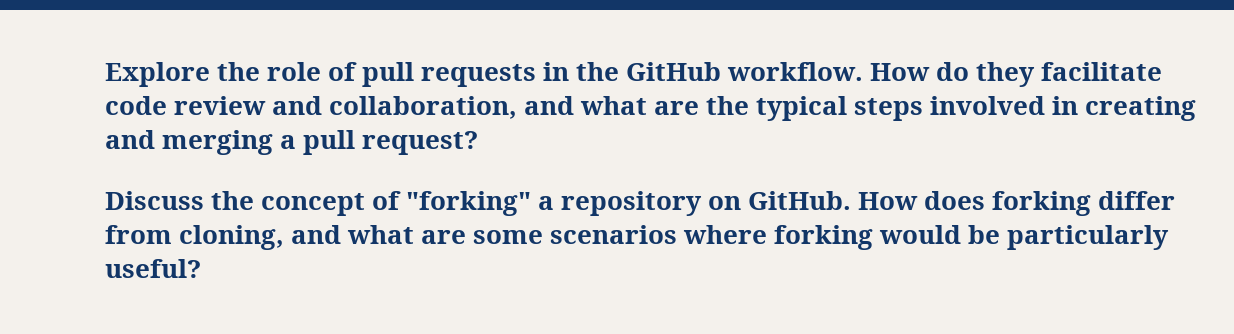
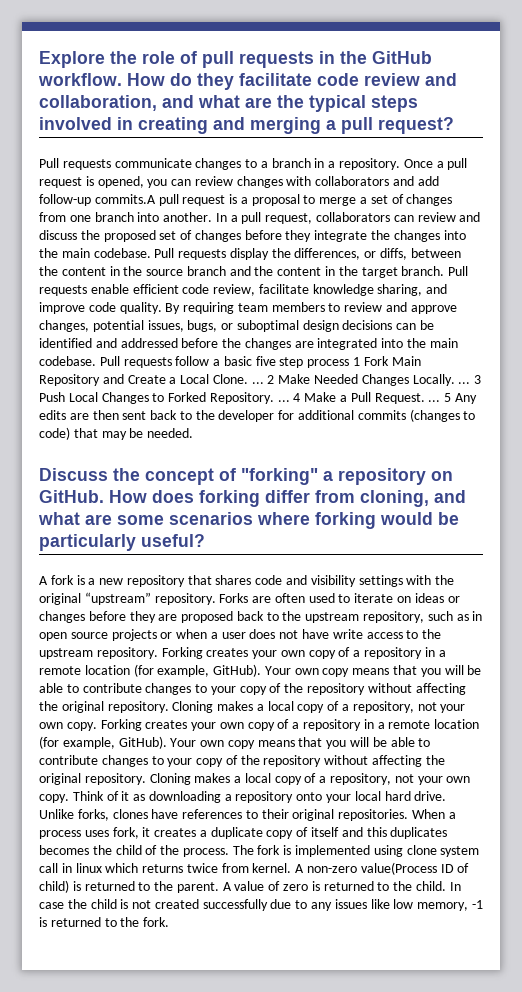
+ Pull requests communicate changes to a branch in a repository. Once a pull request is opened, you can review changes with collaborators and add follow-up commits.A pull request is a proposal to merge a set of changes from one branch into another. In a pull request, collaborators can review and discuss the proposed set of changes before they integrate the changes into the main codebase. Pull requests display the differences, or diffs, between the content in the source branch and the content in the target branch. Pull requests enable efficient code review, facilitate knowledge sharing, and improve code quality. By requiring team members to review and approve changes, potential issues, bugs, or suboptimal design decisions can be identified and addressed before the changes are integrated into the main codebase. Pull requests follow a basic five step process 1 Fork Main Repository and Create a Local Clone. ... 2 Make Needed Changes Locally. ... 3 Push Local Changes to Forked Repository. ... 4 Make a Pull Request. ... 5 Any edits are then sent back to the developer for additional commits (changes to code) that may be needed.
+ A fork is a new repository that shares code and visibility settings with the original “upstream” repository. Forks are often used to iterate on ideas or changes before they are proposed back to the upstream repository, such as in open source projects or when a user does not have write access to the upstream repository. Forking creates your own copy of a repository in a remote location (for example, GitHub). Your own copy means that you will be able to contribute changes to your copy of the repository without affecting the original repository. Cloning makes a local copy of a repository, not your own copy. Forking creates your own copy of a repository in a remote location (for example, GitHub). Your own copy means that you will be able to contribute changes to your copy of the repository without affecting the original repository. Cloning makes a local copy of a repository, not your own copy. Think of it as downloading a repository onto your local hard drive. Unlike forks, clones have references to their original repositories. When a process uses fork, it creates a duplicate copy of itself and this duplicates becomes the child of the process. The fork is implemented using clone system call in linux which returns twice from kernel. A non-zero value(Process ID of child) is returned to the parent. A value of zero is returned to the child. In case the child is not created successfully due to any issues like low memory, -1 is returned to the fork.

